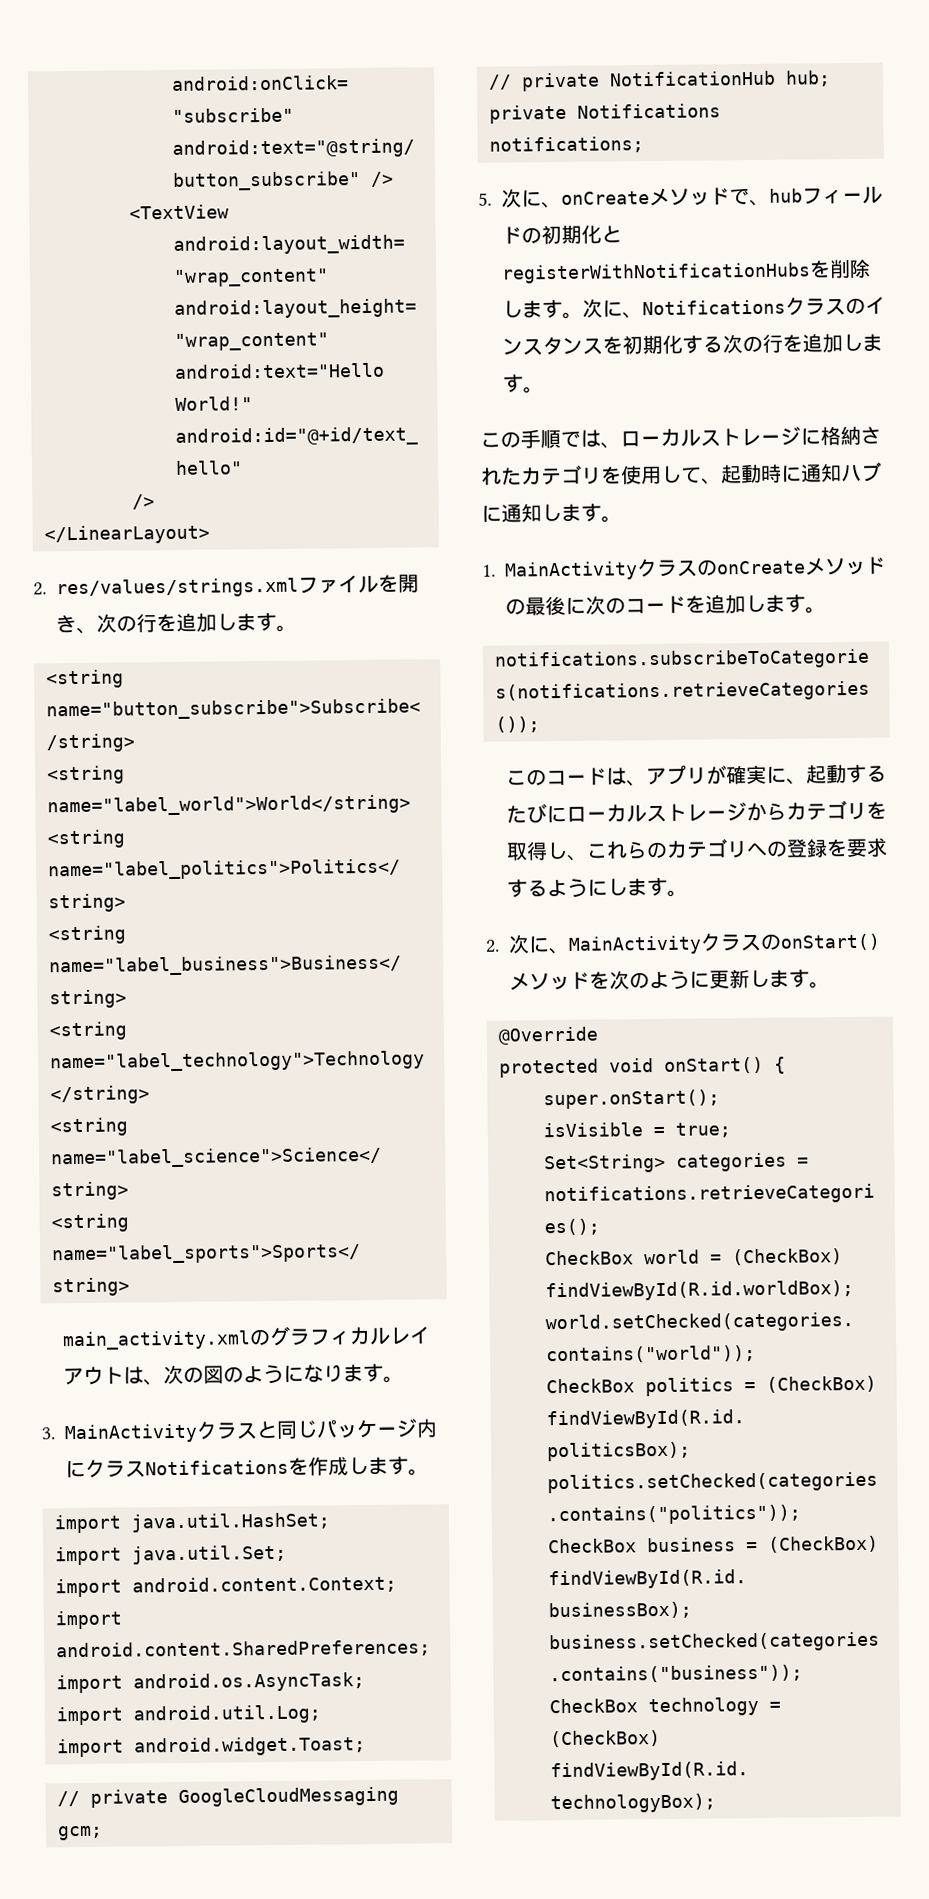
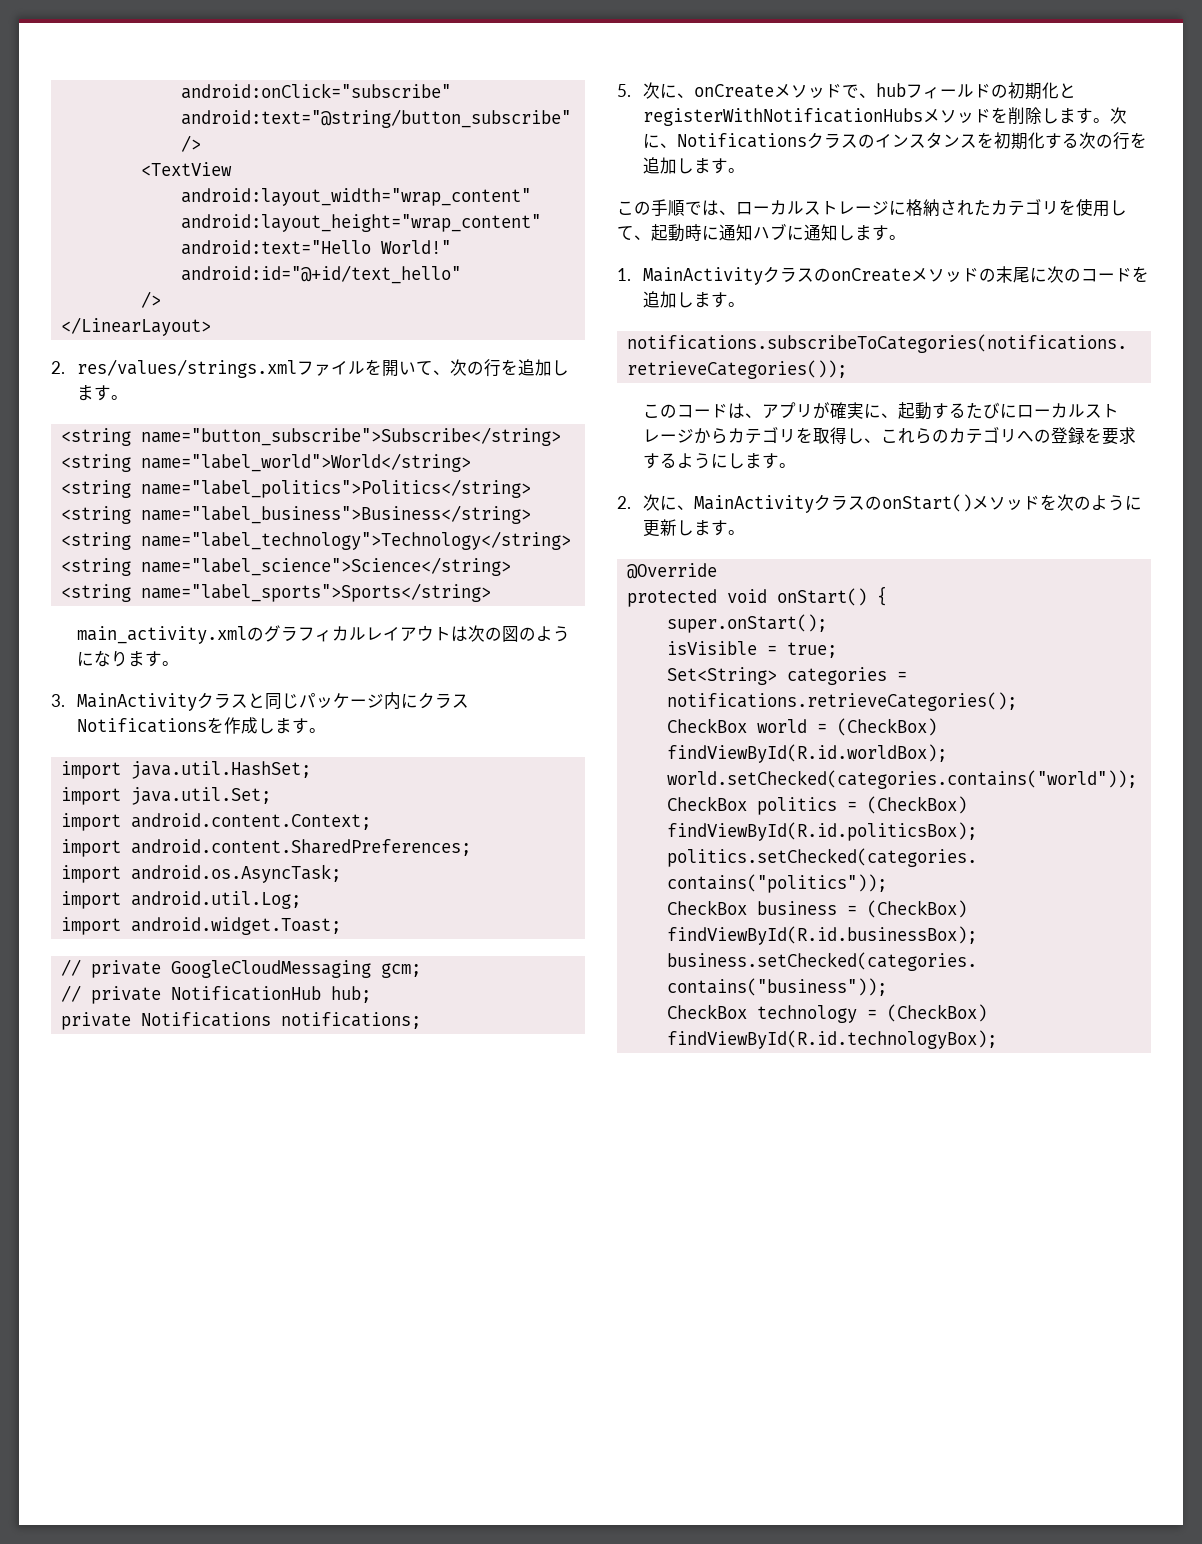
- 2. res/values/strings.xmlファイルを開き、次の行を追加します。
+ 2. res/values/strings.xmlファイルを開いて、次の行を追加します。
- main_activity.xmlのグラフィカルレイアウトは、次の図のようになります。
+ main_activity.xmlのグラフィカルレイアウトは次の図のようになります。
- 5.次に、onCreateメソッドで、hubフィールドの初期化とregisterWithNotificationHubsを削除します。
+ 5.次に、onCreateメソッドで、hubフィールドの初期化とregisterWithNotificationHubsメソッドを削除します。
- 1. MainActivityクラスのonCreateメソッドの最後に次のコードを追加します。
+ 1. MainActivityクラスのonCreateメソッドの末尾に次のコードを追加します。

